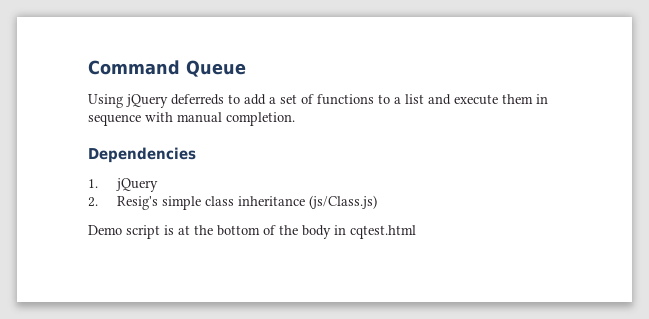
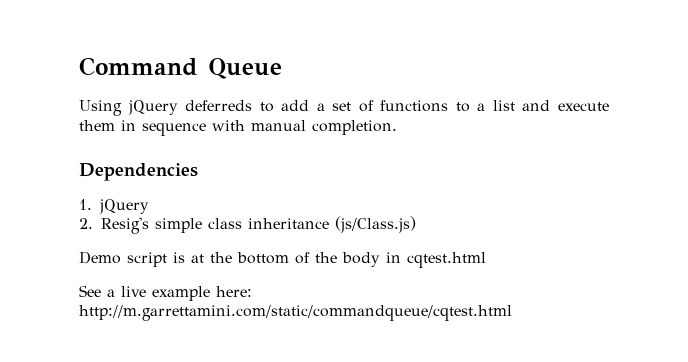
+ See a live example here: http://m.garrettamini.com/static/commandqueue/cqtest.html

